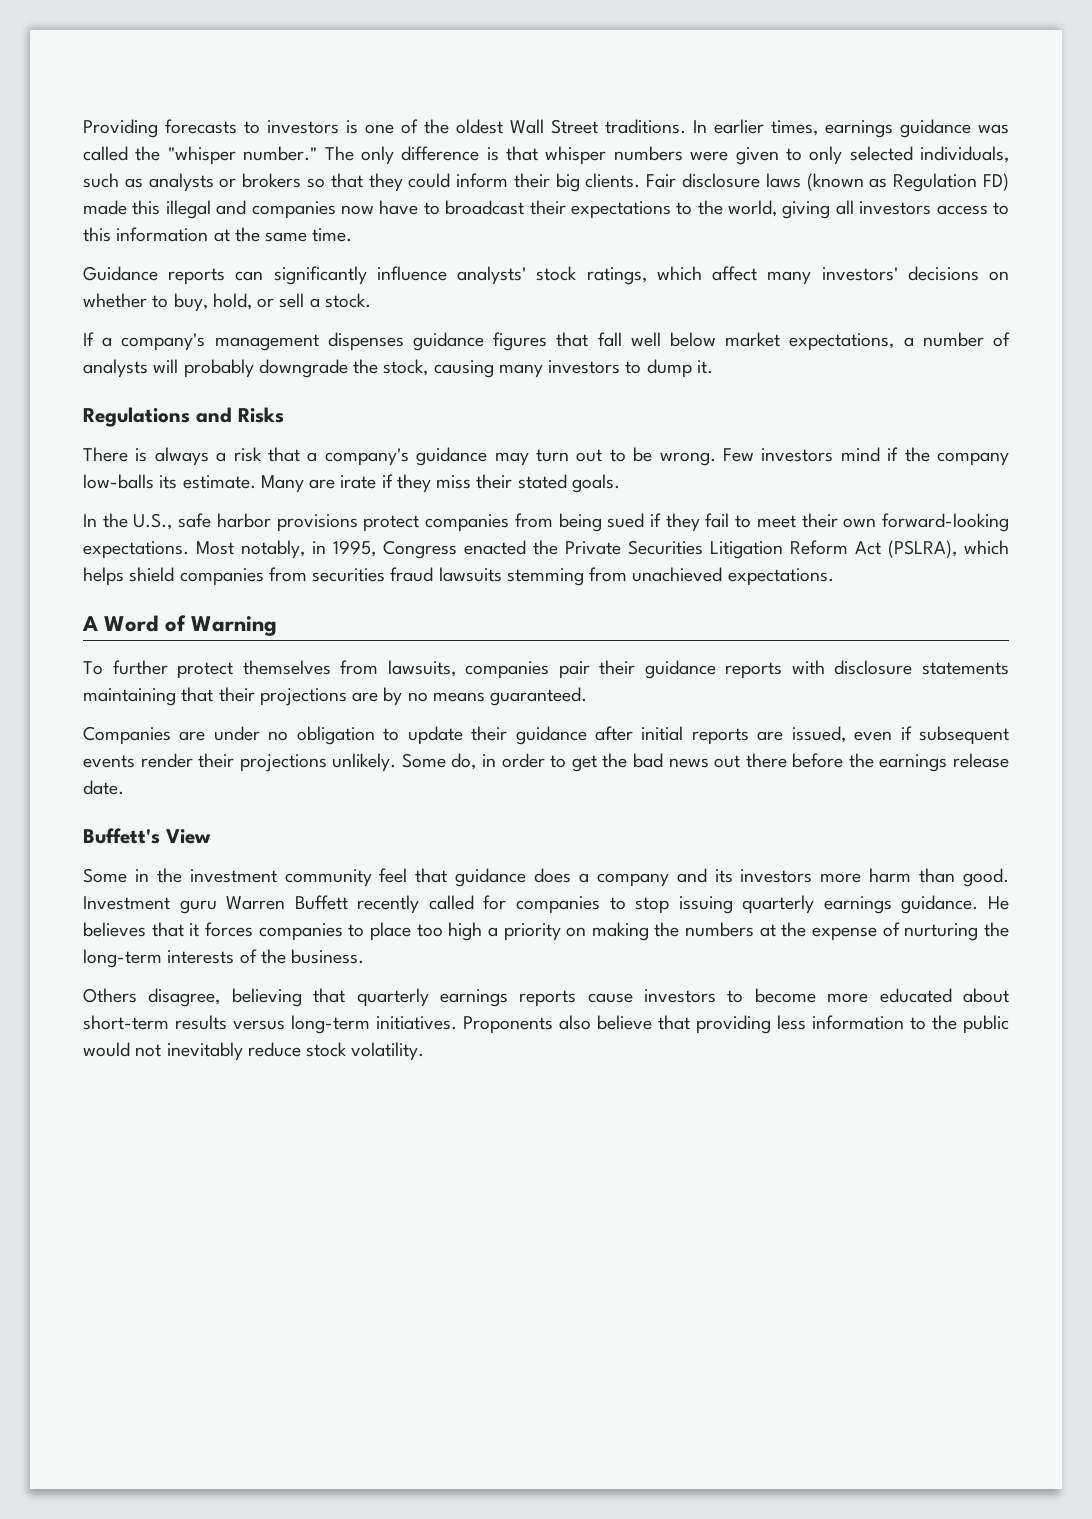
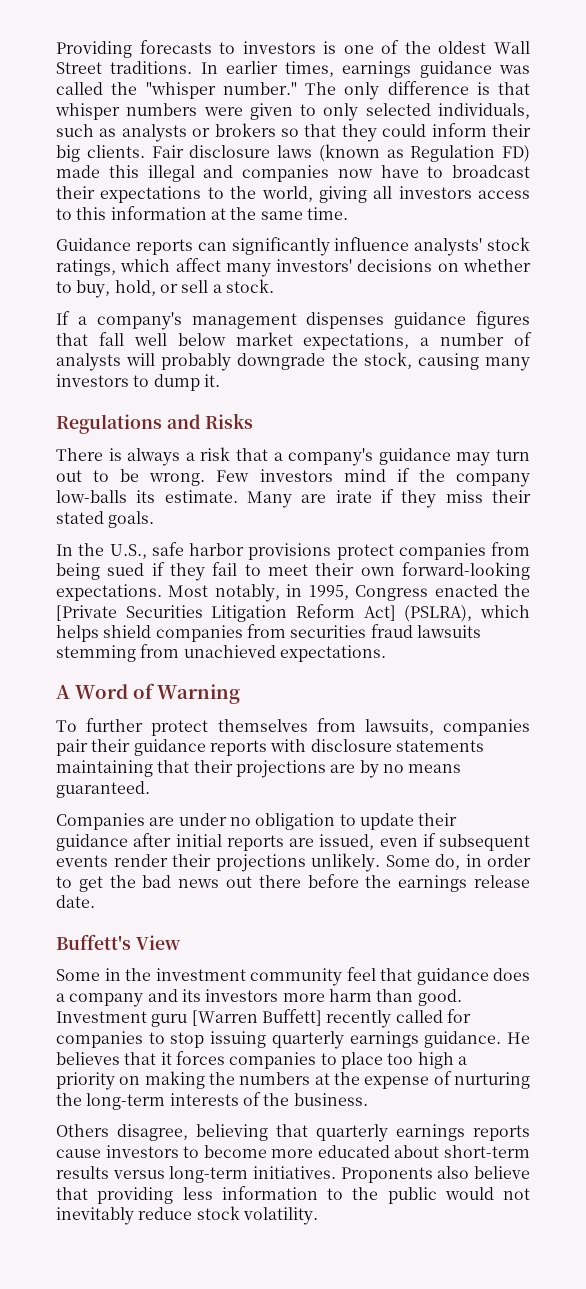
- Most notably, in 1995, Congress enacted the Private Securities Litigation Reform Act (PSLRA), which helps shield companies from securities fraud lawsuits stemming from unachieved expectations.
+ Most notably, in 1995, Congress enacted the [Private Securities Litigation Reform Act] (PSLRA), which helps shield companies from securities fraud lawsuits stemming from unachieved expectations.
- Investment guru Warren Buffett recently called for companies to stop issuing quarterly earnings guidance.
+ Investment guru [Warren Buffett] recently called for companies to stop issuing quarterly earnings guidance.

